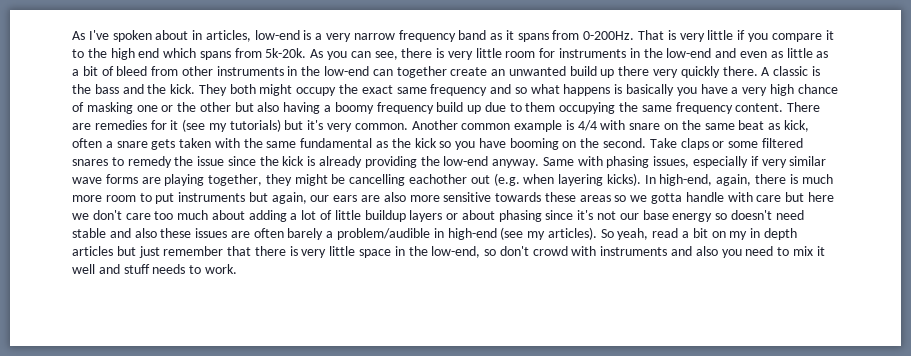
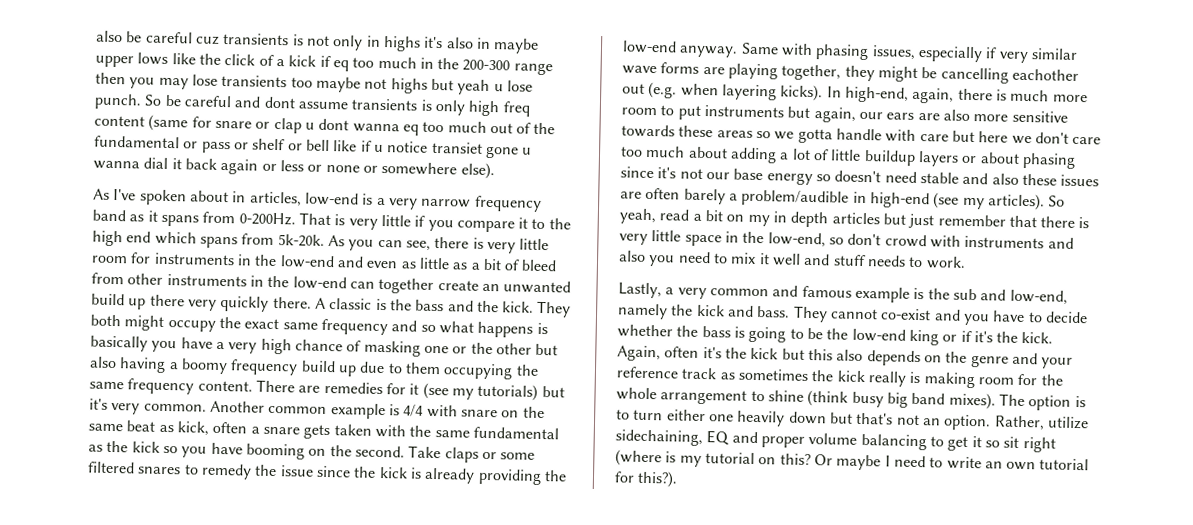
+ also be careful cuz transients is not only in highs it's also in maybe upper lows like the click of a kick if eq too much in the 200-300 range then you may lose transients too maybe not highs but yeah u lose punch. So be careful and dont assume transients is only high freq content (same for snare or clap u dont wanna eq too much out of the fundamental or pass or shelf or bell like if u notice transiet gone u wanna dial it back again or less or none or somewhere else).
+ Lastly, a very common and famous example is the sub and low-end, namely the kick and bass. They cannot co-exist and you have to decide whether the bass is going to be the low-end king or if it's the kick. Again, often it's the kick but this also depends on the genre and your reference track as sometimes the kick really is making room for the whole arrangement to shine (think busy big band mixes). The option is to turn either one heavily down but that's not an option. Rather, utilize sidechaining, EQ and proper volume balancing to get it so sit right (where is my tutorial on this? Or maybe I need to write an own tutorial for this?).

